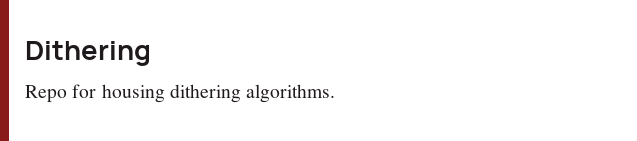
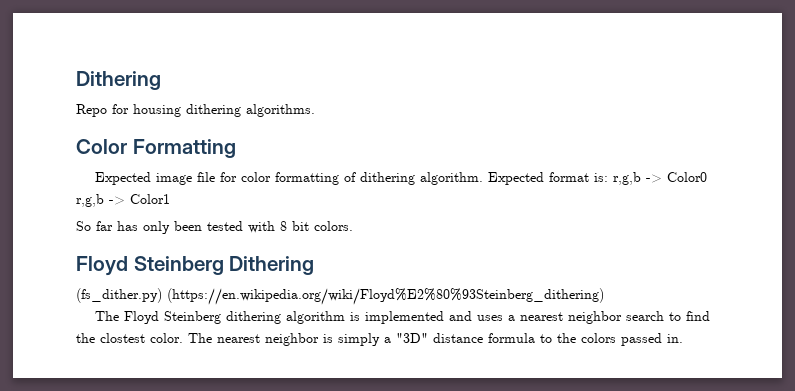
+ Color Formatting
+ Expected image file for color formatting of dithering algorithm. Expected format is: r,g,b -> Color0 r,g,b -> Color1
+ So far has only been tested with 8 bit colors.
+ Floyd Steinberg Dithering
+ (fs_dither.py) (https://en.wikipedia.org/wiki/Floyd%E2%80%93Steinberg_dithering)
+ The Floyd Steinberg dithering algorithm is implemented and uses a nearest neighbor search to find the clostest color. The nearest neighbor is simply a "3D" distance formula to the colors passed in.

